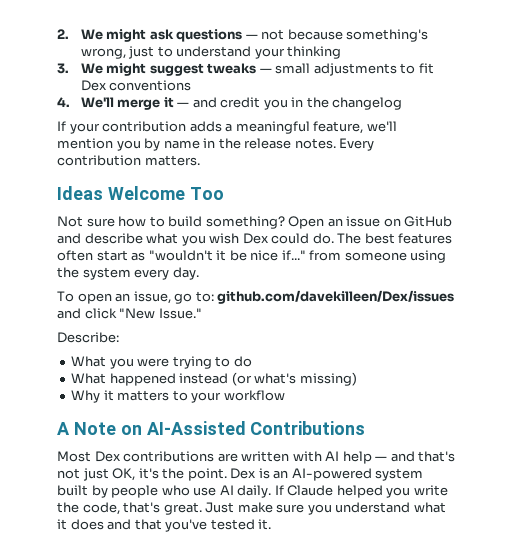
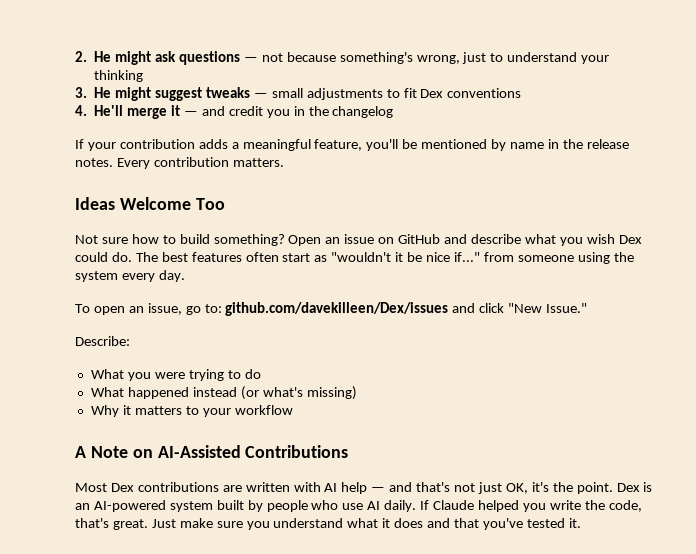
- 2. We might ask questions — not because something's wrong, just to understand your thinking
+ 2. He might ask questions — not because something's wrong, just to understand your thinking
- 3. We might suggest tweaks — small adjustments to fit Dex conventions
+ 3. He might suggest tweaks — small adjustments to fit Dex conventions
- 4. We'll merge it — and credit you in the changelog
+ 4. He'll merge it — and credit you in the changelog
- If your contribution adds a meaningful feature, we'll mention you by name in the release notes.
+ If your contribution adds a meaningful feature, you'll be mentioned by name in the release notes.

